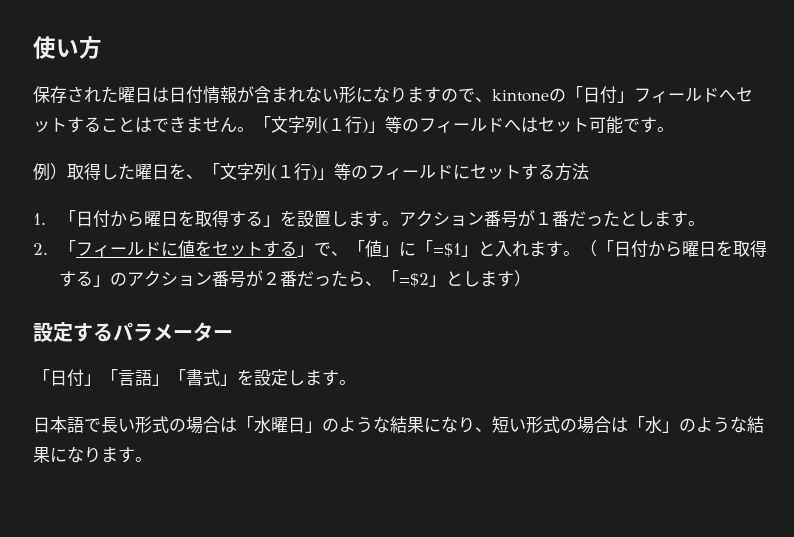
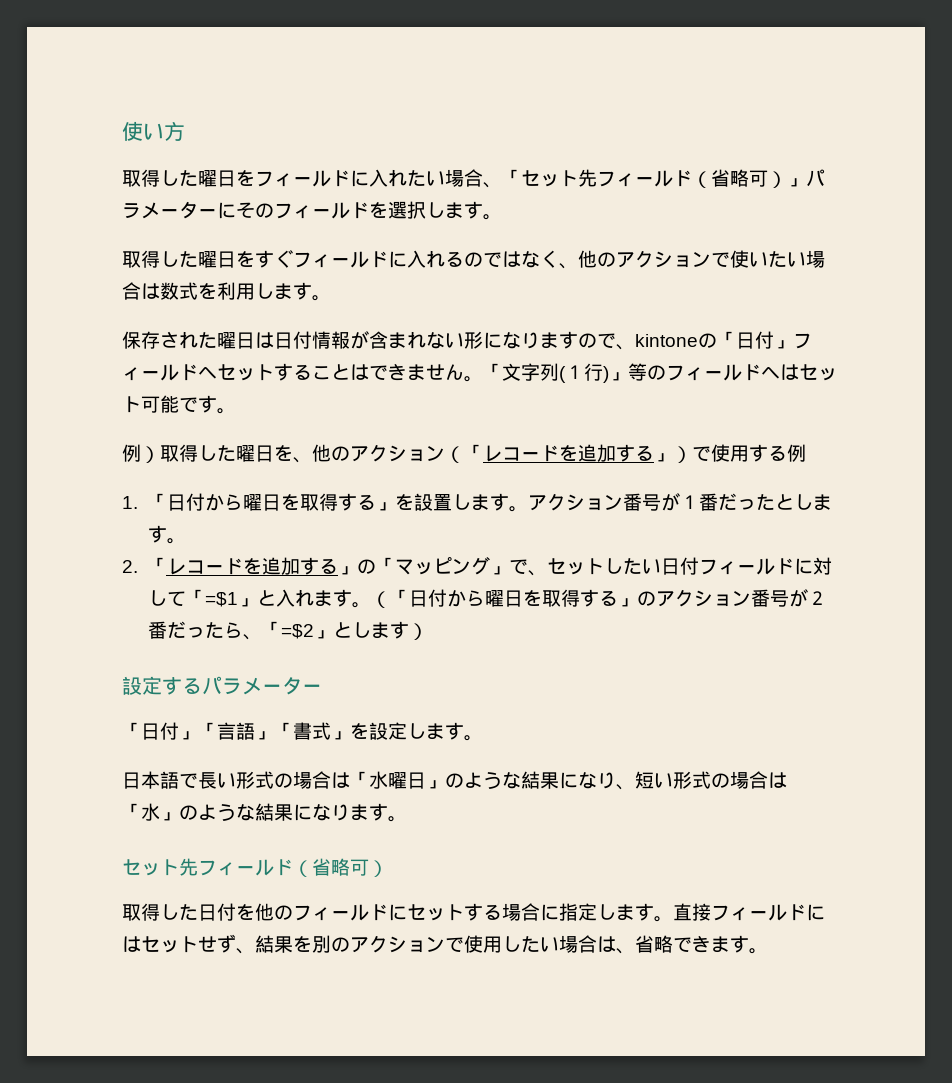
+ 取得した曜日をフィールドに入れたい場合、「セット先フィールド（省略可）」パラメーターにそのフィールドを選択します。
+ 取得した曜日をすぐフィールドに入れるのではなく、他のアクションで使いたい場合は数式を利用します。
- 例）取得した曜日を、「文字列(１行)」等のフィールドにセットする方法
+ 例）取得した曜日を、他のアクション（「レコードを追加する」）で使用する例
- 2.「フィールドに値をセットする」で、「値」に「=$1」と入れます。
+ 2.「レコードを追加する」の「マッピング」で、セットしたい日付フィールドに対して「=$1」と入れます。
  日本語で長い形式の場合は「水曜日」のような結果になり、短い形式の場合は「水」のような結果になります。
+ セット先フィールド（省略可）
+ 取得した日付を他のフィールドにセットする場合に指定します。直接フィールドにはセットせず、結果を別のアクションで使用したい場合は、省略できます。

